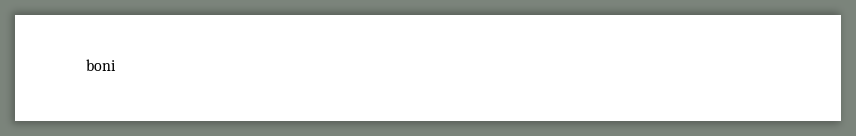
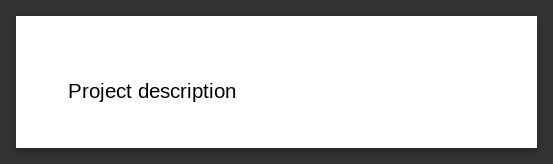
- boni
+ Project description

